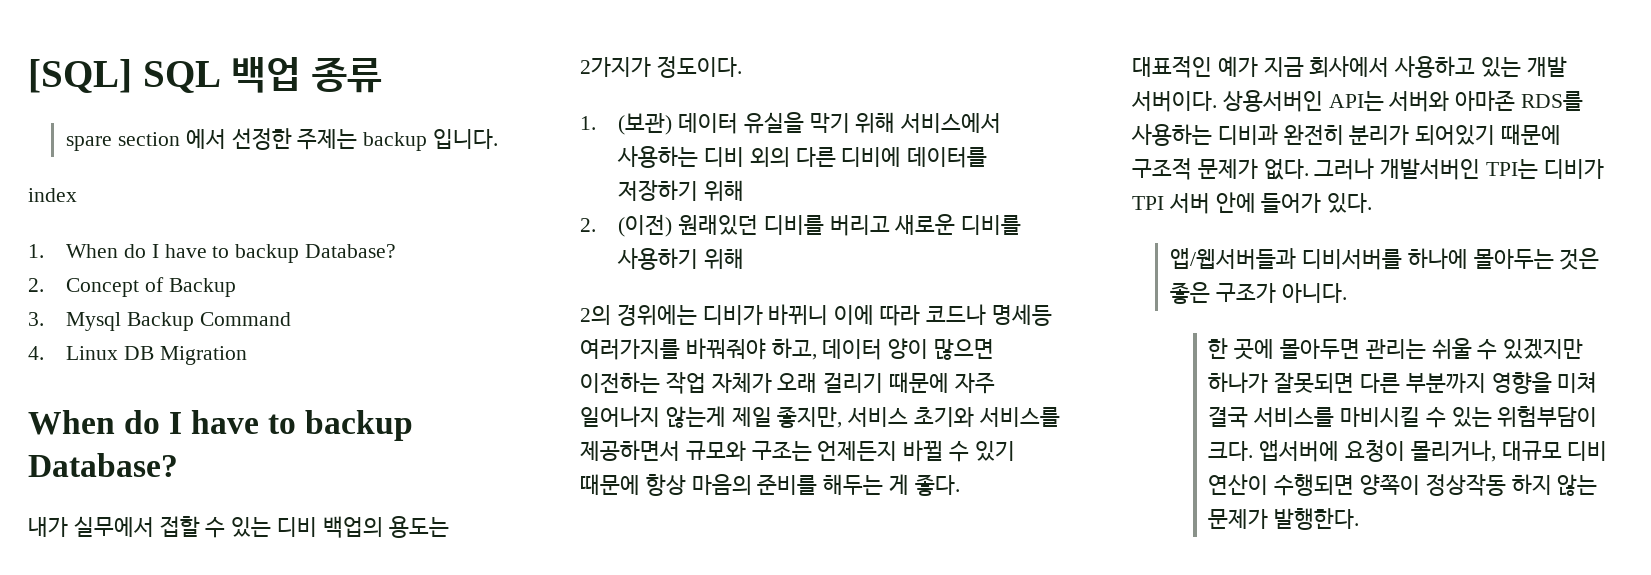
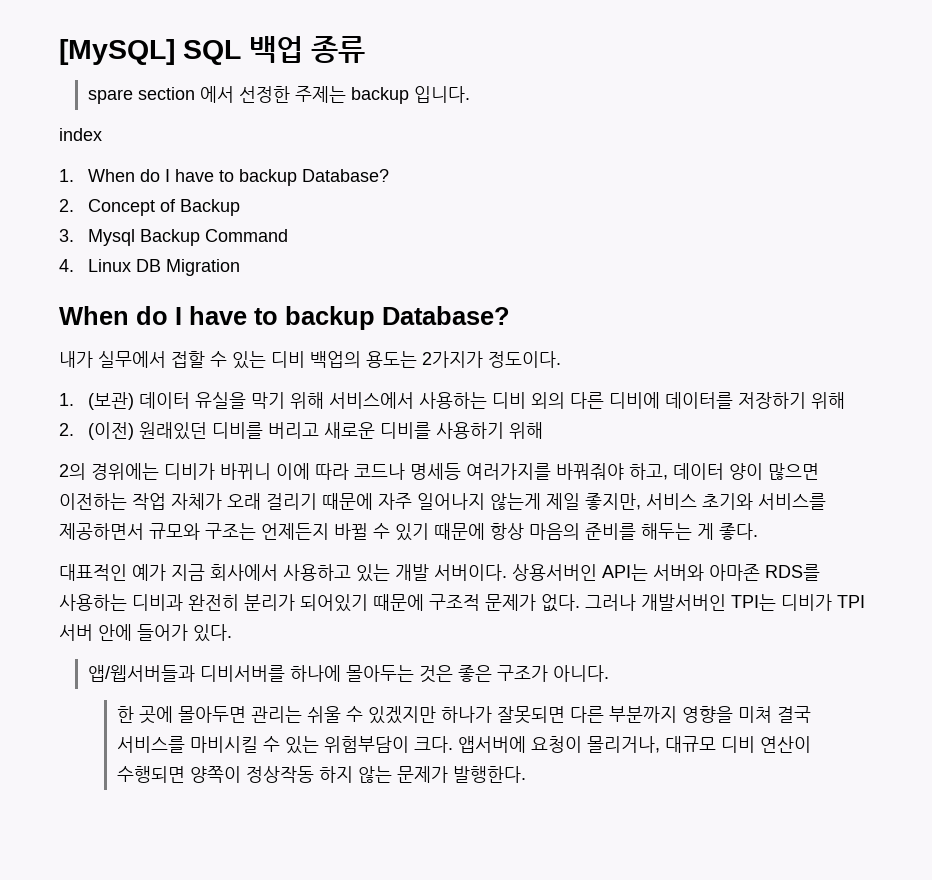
- [SQL] SQL 백업 종류
+ [MySQL] SQL 백업 종류

